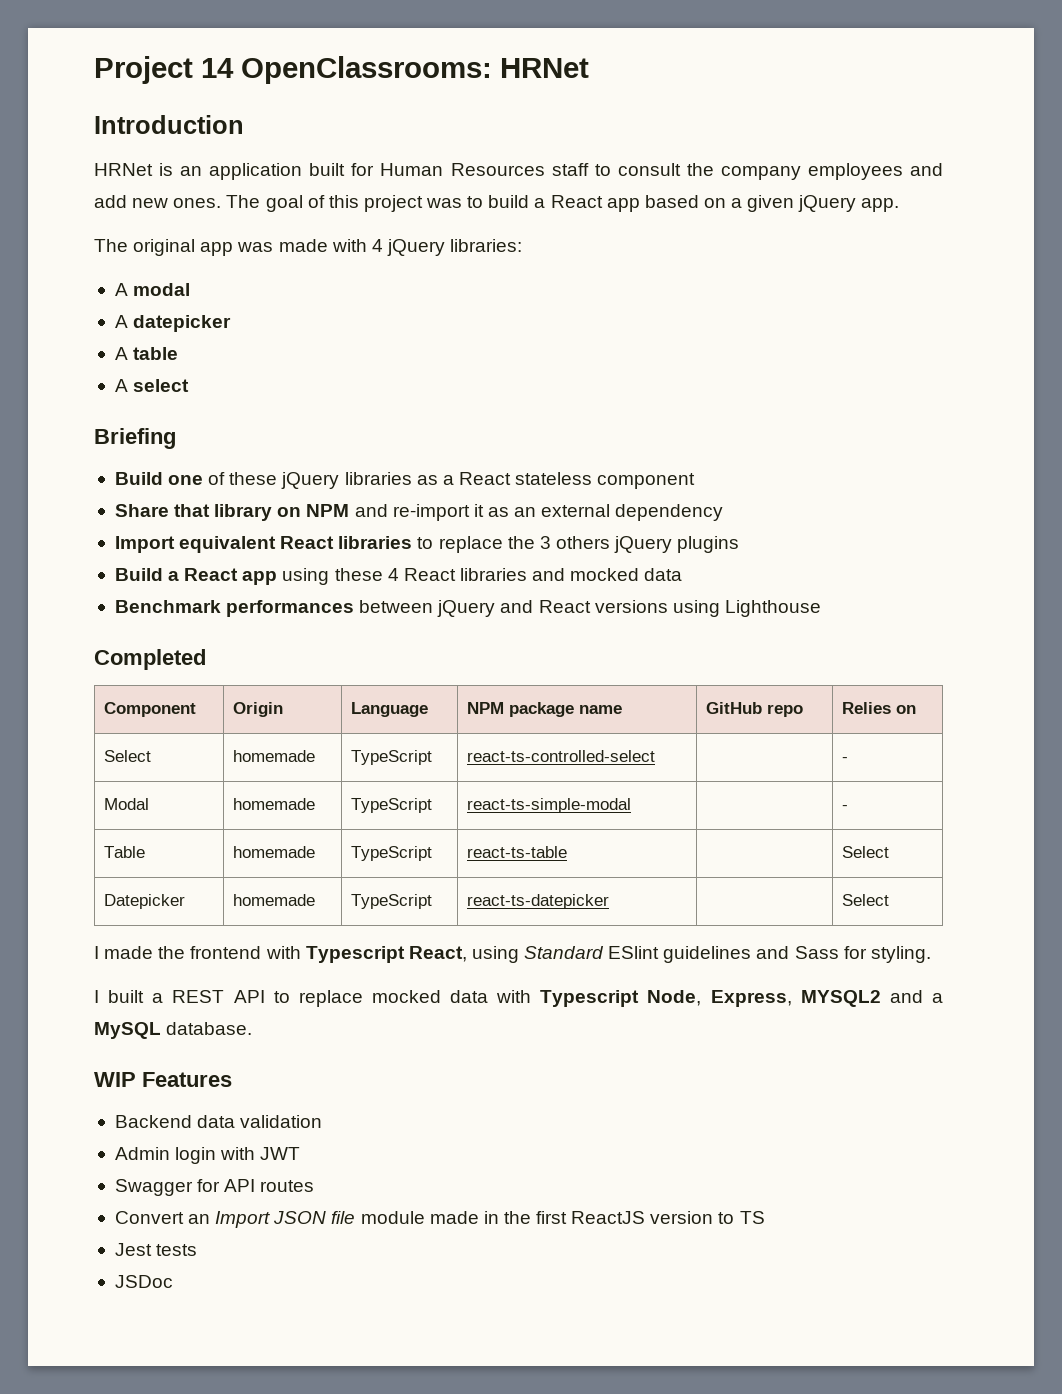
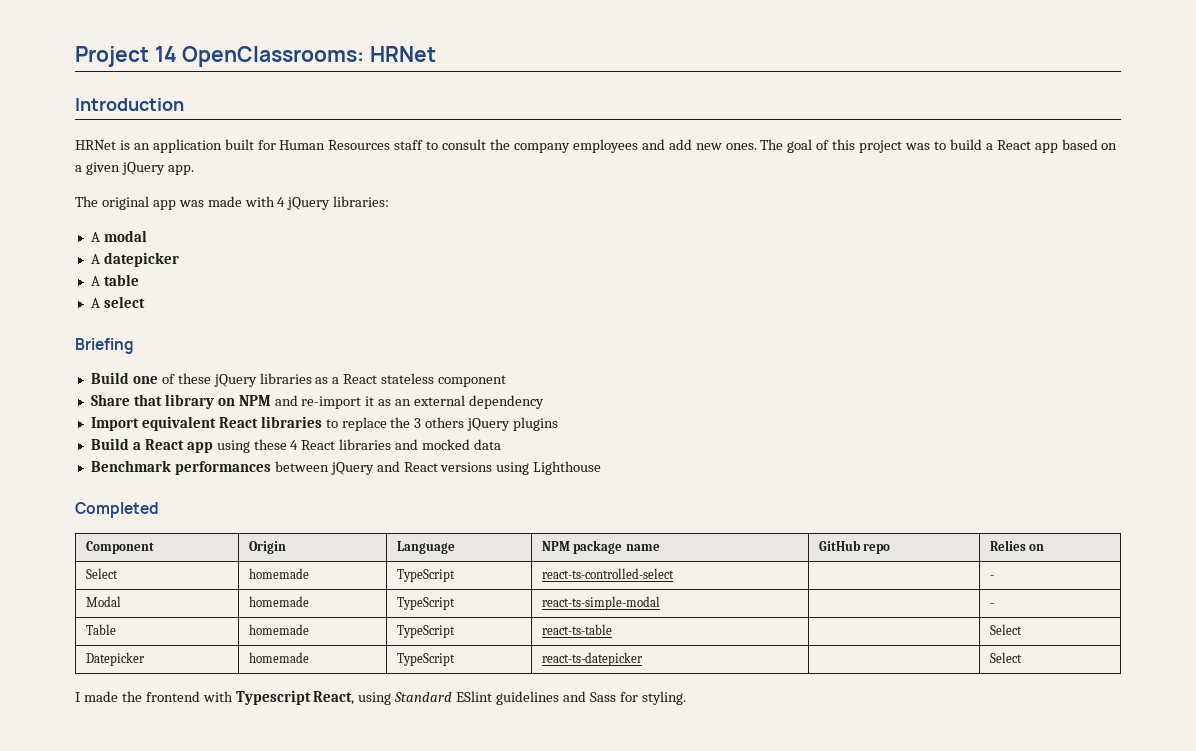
- I built a REST API to replace mocked data with Typescript Node, Express, MYSQL2 and a MySQL database.
- WIP Features
- Backend data validation
- Admin login with JWT
- Swagger for API routes
- Convert an Import JSON file module made in the first ReactJS version to TS
- Jest tests
- JSDoc

